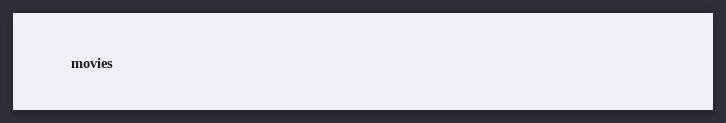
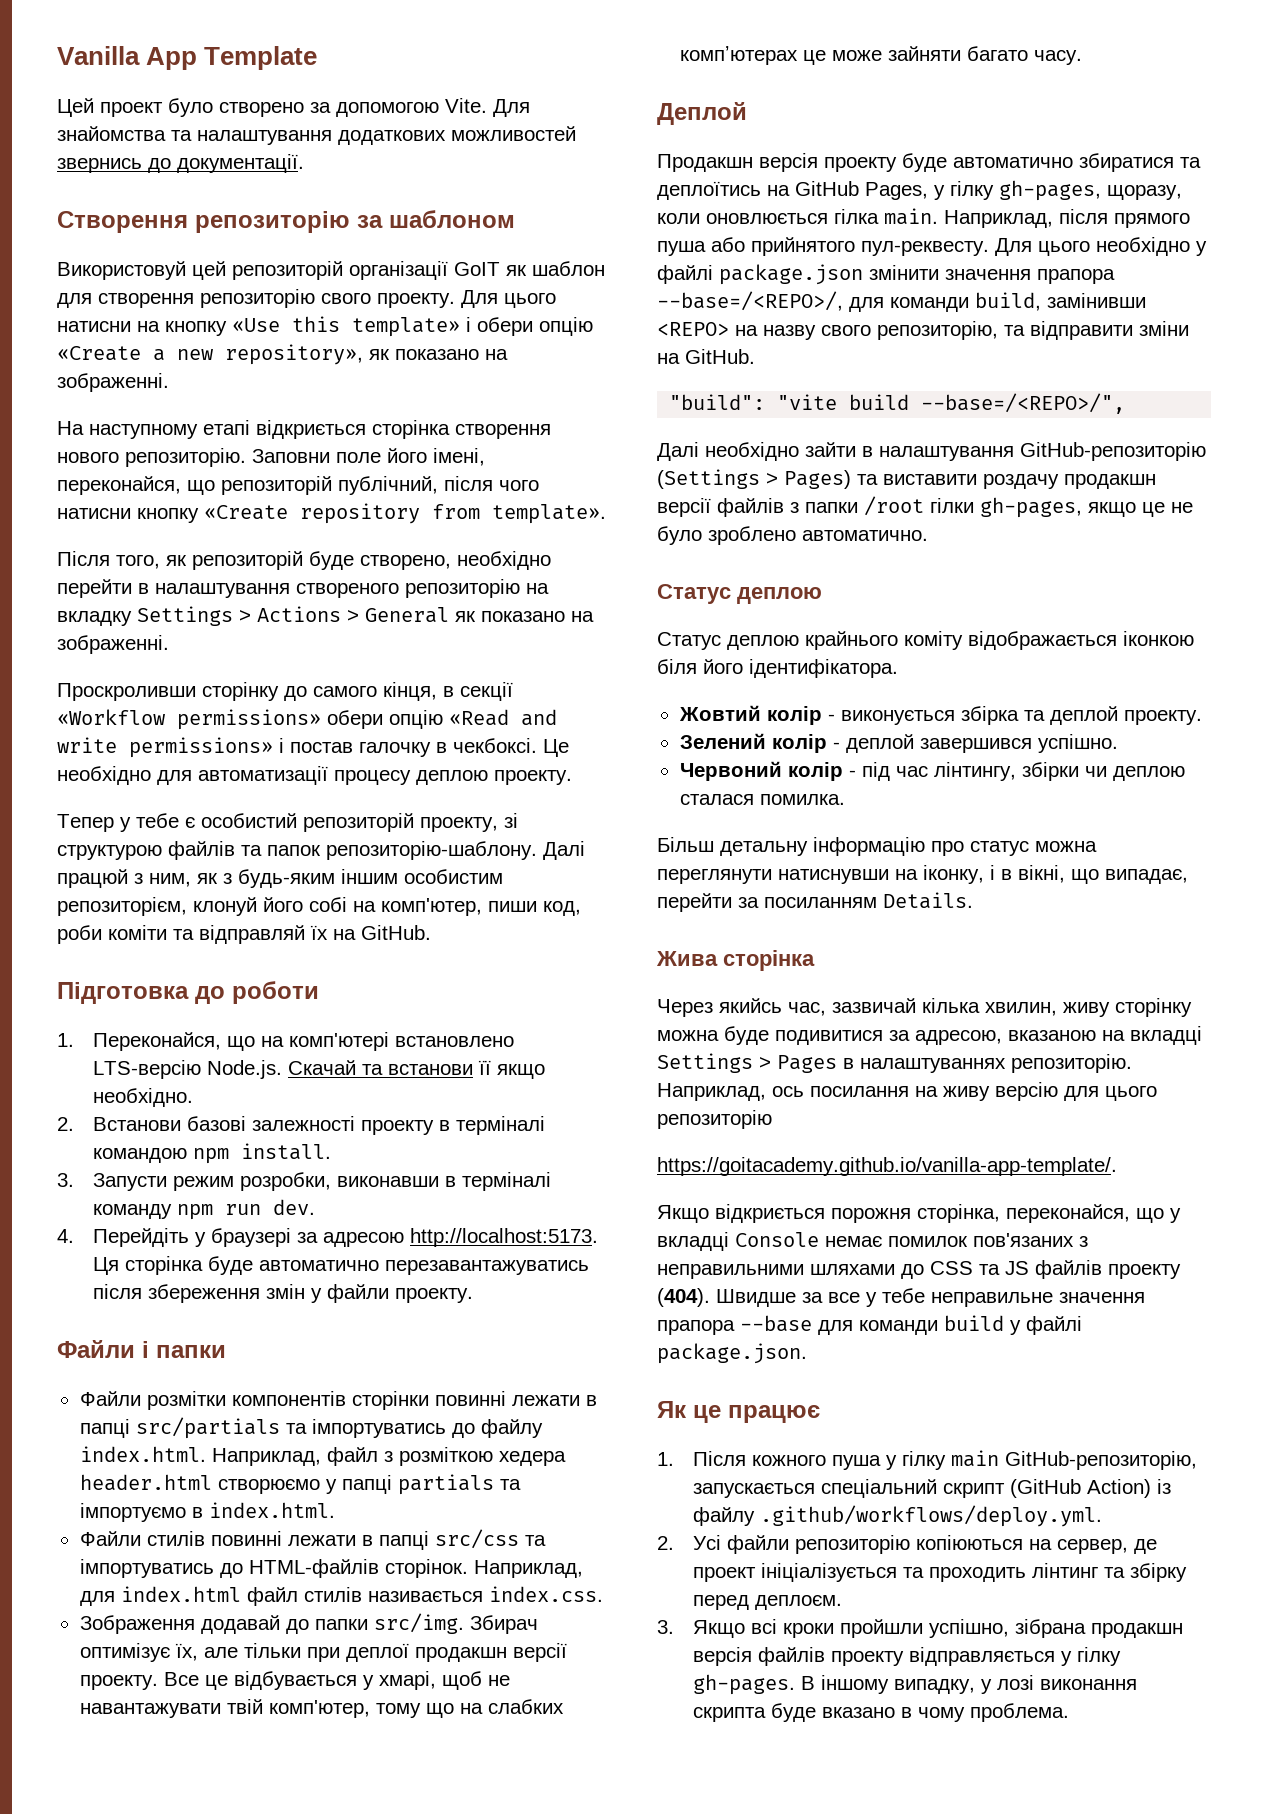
- movies
+ Vanilla App Template
+ Цей проект було створено за допомогою Vite. Для знайомства та налаштування додаткових можливостей звернись до документації.
+ Створення репозиторію за шаблоном
+ Використовуй цей репозиторій організації GoIT як шаблон для створення репозиторію свого проекту. Для цього натисни на кнопку «Use this template» і обери опцію «Create a new repository», як показано на зображенні.
+ На наступному етапі відкриється сторінка створення нового репозиторію. Заповни поле його імені, переконайся, що репозиторій публічний, після чого натисни кнопку «Create repository from template».
+ Після того, як репозиторій буде створено, необхідно перейти в налаштування створеного репозиторію на вкладку Settings > Actions > General як показано на зображенні.
+ Проскроливши сторінку до самого кінця, в секції «Workflow permissions» обери опцію «Read and write permissions» і постав галочку в чекбоксі. Це необхідно для автоматизації процесу деплою проекту.
+ Тепер у тебе є особистий репозиторій проекту, зі структурою файлів та папок репозиторію-шаблону. Далі працюй з ним, як з будь-яким іншим особистим репозиторієм, клонуй його собі на комп'ютер, пиши код, роби коміти та відправляй їх на GitHub.
+ Підготовка до роботи
+ 1. Переконайся, що на комп'ютері встановлено LTS-версію Node.js. Скачай та встанови її якщо необхідно.
+ 2. Встанови базові залежності проекту в терміналі командою npm install.
+ 3. Запусти режим розробки, виконавши в терміналі команду npm run dev.
+ 4. Перейдіть у браузері за адресою http://localhost:5173. Ця сторінка буде автоматично перезавантажуватись після збереження змін у файли проекту.
+ Файли і папки
+ Файли розмітки компонентів сторінки повинні лежати в папці src/partials та імпортуватись до файлу index.html. Наприклад, файл з розміткою хедера header.html створюємо у папці partials та імпортуємо в index.html.
+ Файли стилів повинні лежати в папці src/css та імпортуватись до HTML-файлів сторінок. Наприклад, для index.html файл стилів називається index.css.
+ Зображення додавай до папки src/img. Збирач оптимізує їх, але тільки при деплої продакшн версії проекту. Все це відбувається у хмарі, щоб не навантажувати твій комп'ютер, тому що на слабких компʼютерах це може зайняти багато часу.
+ Деплой
+ Продакшн версія проекту буде автоматично збиратися та деплоїтись на GitHub Pages, у гілку gh-pages, щоразу, коли оновлюється гілка main. Наприклад, після прямого пуша або прийнятого пул-реквесту. Для цього необхідно у файлі package.json змінити значення прапора --base=/<REPO>/, для команди build, замінивши <REPO> на назву свого репозиторію, та відправити зміни на GitHub.
+ "build": "vite build --base=/<REPO>/",
+ Далі необхідно зайти в налаштування GitHub-репозиторію (Settings > Pages) та виставити роздачу продакшн версії файлів з папки /root гілки gh-pages, якщо це не було зроблено автоматично.
+ Статус деплою
+ Статус деплою крайнього коміту відображається іконкою біля його ідентифікатора.
+ Жовтий колір - виконується збірка та деплой проекту.
+ Зелений колір - деплой завершився успішно.
+ Червоний колір - під час лінтингу, збірки чи деплою сталася помилка.
+ Більш детальну інформацію про статус можна переглянути натиснувши на іконку, і в вікні, що випадає, перейти за посиланням Details.
+ Жива сторінка
+ Через якийсь час, зазвичай кілька хвилин, живу сторінку можна буде подивитися за адресою, вказаною на вкладці Settings > Pages в налаштуваннях репозиторію. Наприклад, ось посилання на живу версію для цього репозиторію
+ https://goitacademy.github.io/vanilla-app-template/.
+ Якщо відкриється порожня сторінка, переконайся, що у вкладці Console немає помилок пов'язаних з неправильними шляхами до CSS та JS файлів проекту (404). Швидше за все у тебе неправильне значення прапора --base для команди build у файлі package.json.
+ Як це працює
+ 1. Після кожного пуша у гілку main GitHub-репозиторію, запускається спеціальний скрипт (GitHub Action) із файлу .github/workflows/deploy.yml.
+ 2. Усі файли репозиторію копіюються на сервер, де проект ініціалізується та проходить лінтинг та збірку перед деплоєм.
+ 3. Якщо всі кроки пройшли успішно, зібрана продакшн версія файлів проекту відправляється у гілку gh-pages. В іншому випадку, у лозі виконання скрипта буде вказано в чому проблема.

